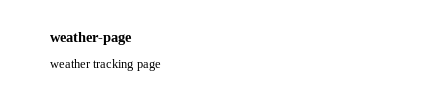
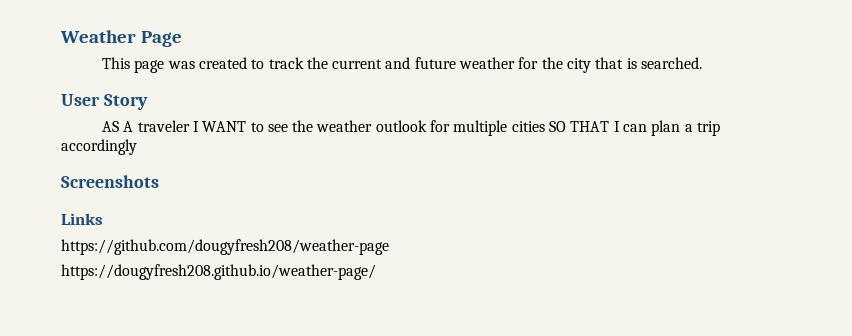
- weather-page
- weather tracking page
+ Weather Page
+ This page was created to track the current and future weather for the city that is searched.
+ User Story
+ AS A traveler I WANT to see the weather outlook for multiple cities SO THAT I can plan a trip accordingly
+ Screenshots
+ Links
+ https://github.com/dougyfresh208/weather-page
+ https://dougyfresh208.github.io/weather-page/

